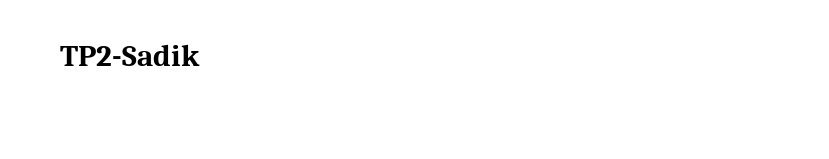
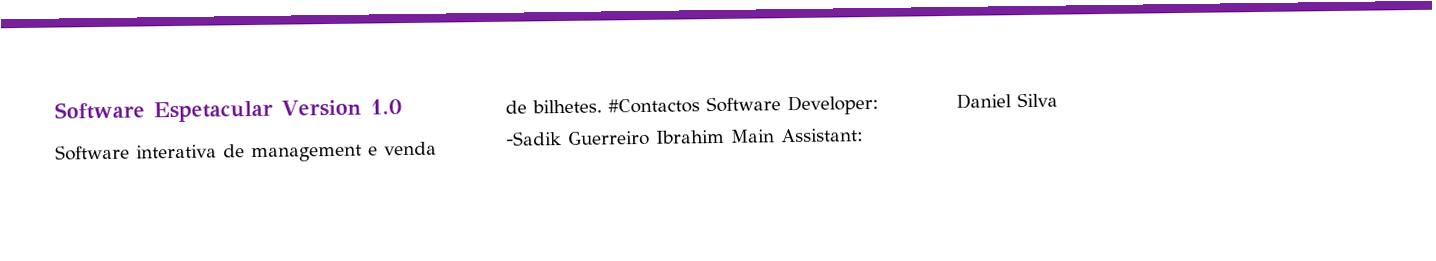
- TP2-Sadik
+ Software Espetacular Version 1.0
+ Software interativa de management e venda de bilhetes. #Contactos Software Developer: -Sadik Guerreiro Ibrahim Main Assistant: Daniel Silva

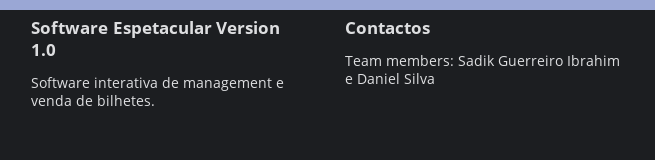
- Software interativa de management e venda de bilhetes. #Contactos Software Developer: -Sadik Guerreiro Ibrahim Main Assistant: Daniel Silva
+ Software interativa de management e venda de bilhetes.
+ Contactos
+ Team members: Sadik Guerreiro Ibrahim e Daniel Silva

